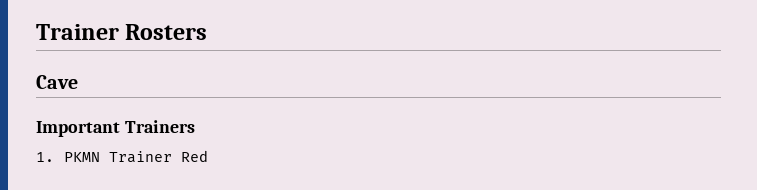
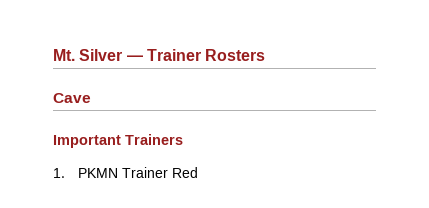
- Trainer Rosters
+ Mt. Silver — Trainer Rosters

